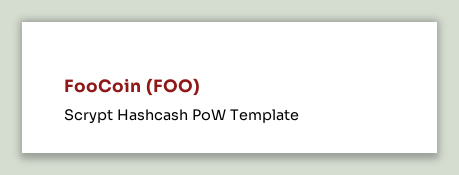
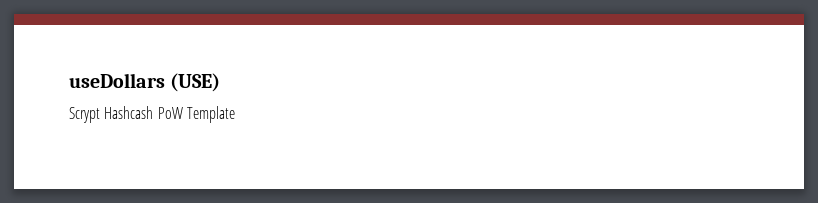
- FooCoin (FOO)
+ useDollars (USE)

